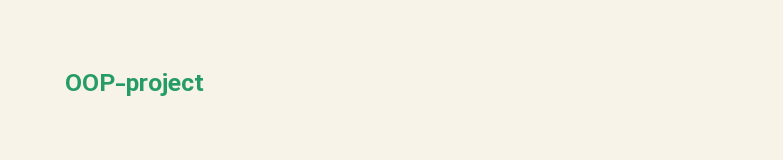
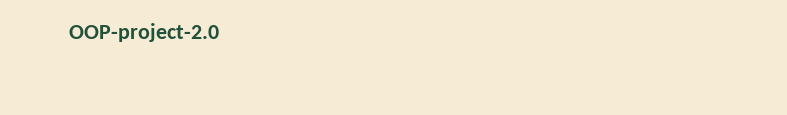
- OOP-project
+ OOP-project-2.0

